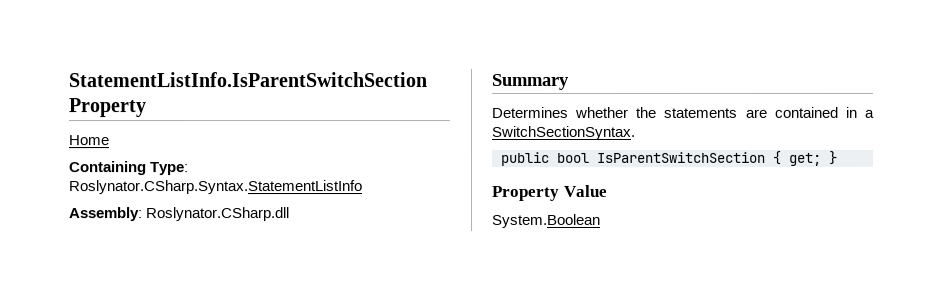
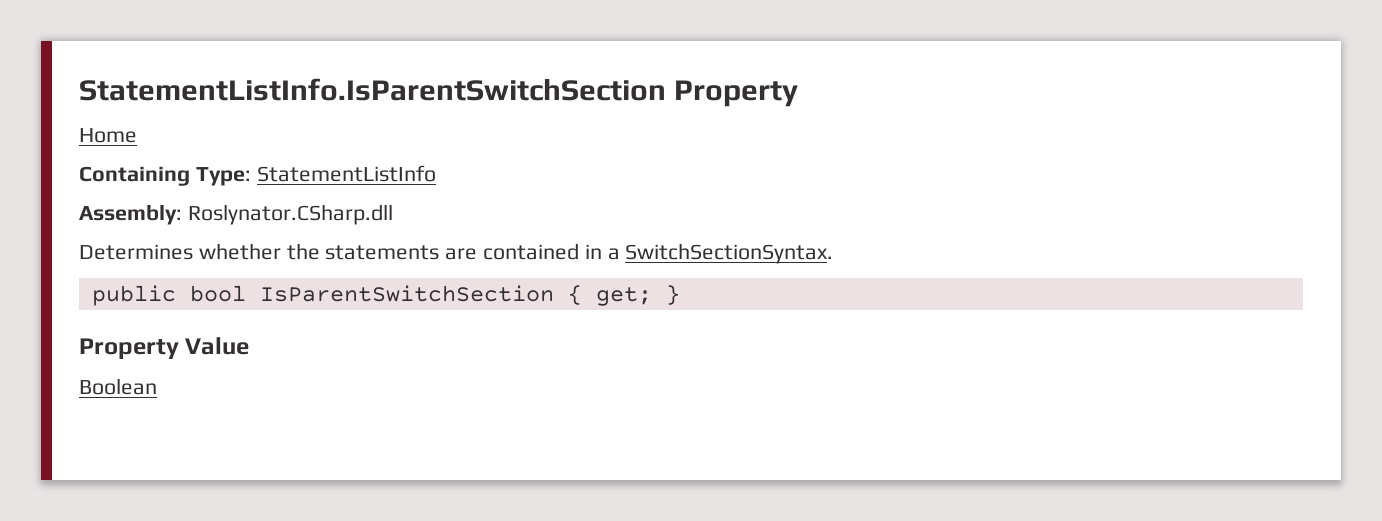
- Containing Type: Roslynator.CSharp.Syntax.StatementListInfo
+ Containing Type: StatementListInfo
- Summary
- System.Boolean
+ Boolean

